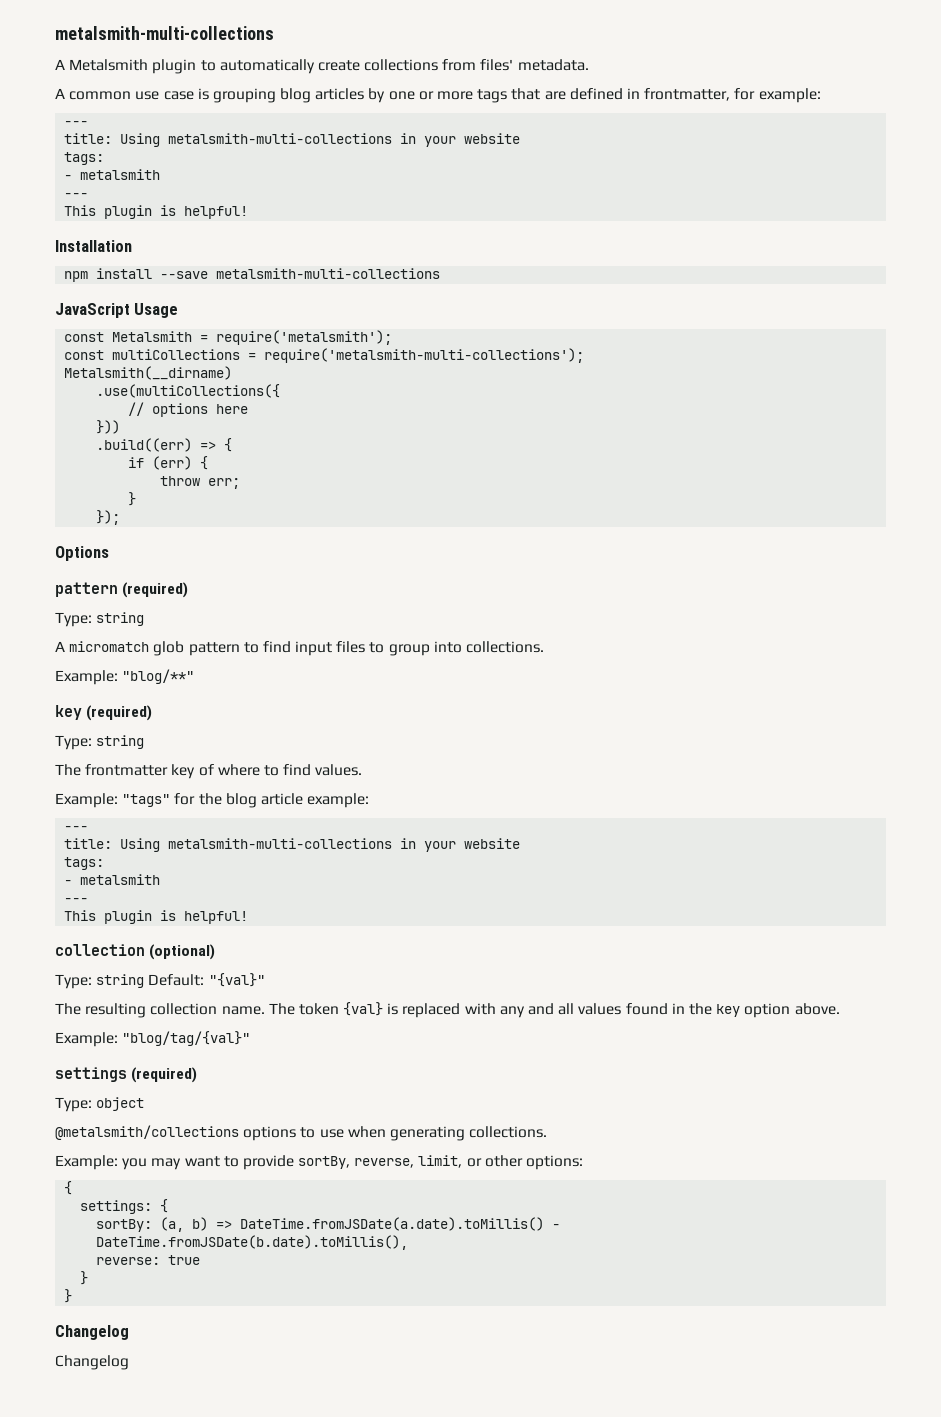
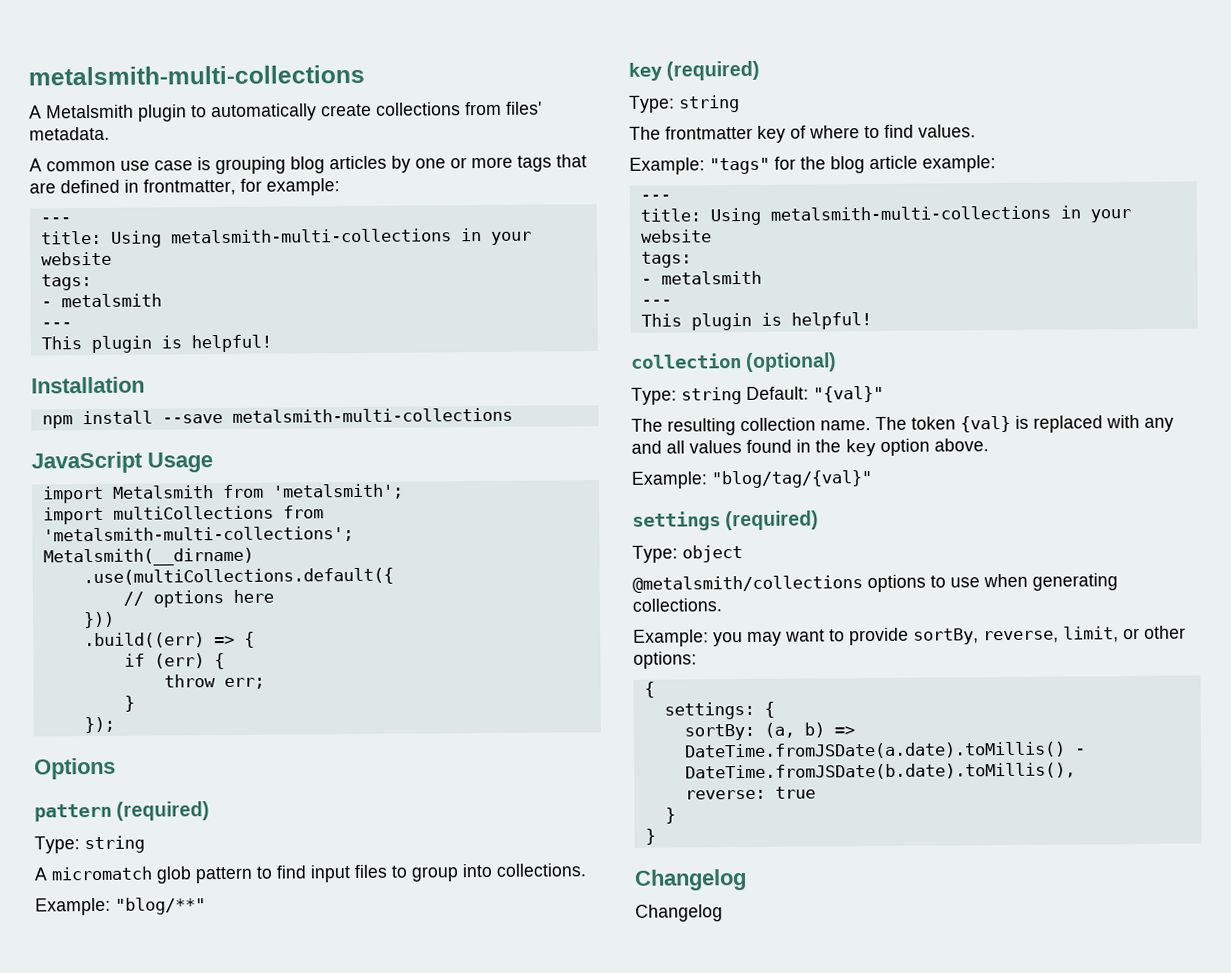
- const Metalsmith = require('metalsmith');
- const multiCollections = require('metalsmith-multi-collections');
+ import Metalsmith from 'metalsmith';
+ import multiCollections from 'metalsmith-multi-collections';
- .use(multiCollections({
+ .use(multiCollections.default({

